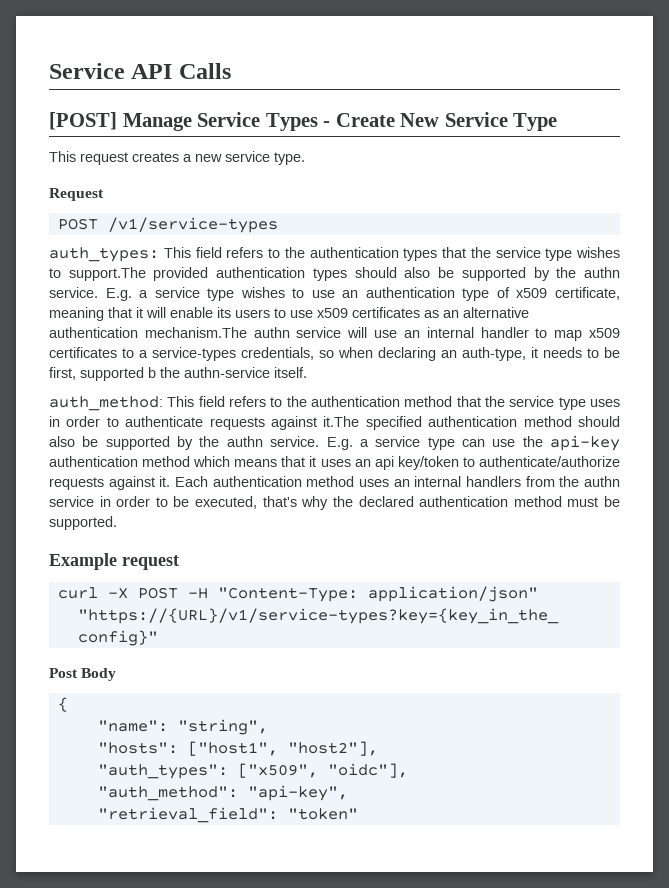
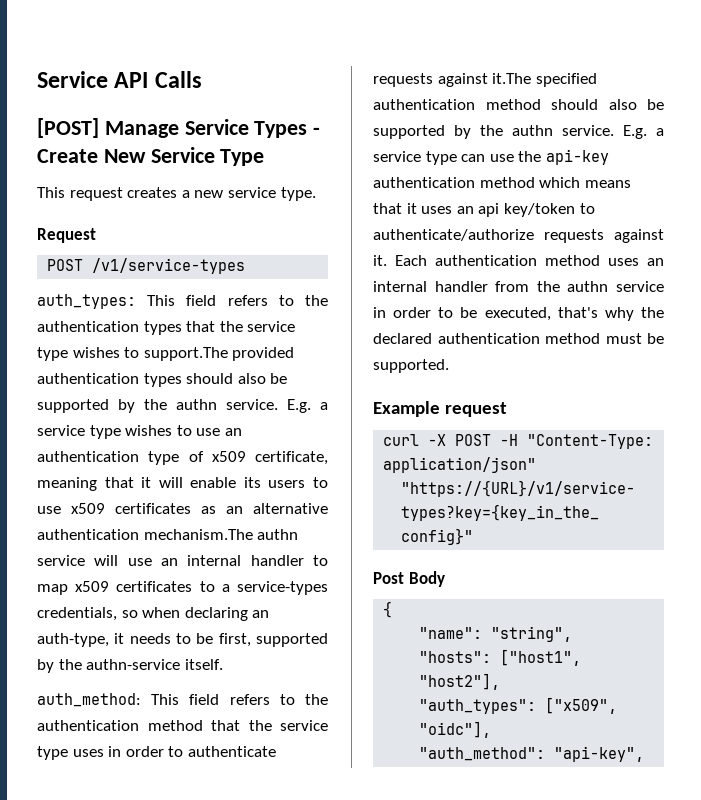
- E.g. a service type wishes to use an authentication type of x509 certificate, meaning that it will enable its users to use x509 certificates as an alternative authentication mechanism.The authn service will use an internal handler to map x509 certificates to a service-types credentials, so when declaring an auth-type, it needs to be first, supported b the authn-service itself.
+ E.g. a service type wishes to use an authentication type of x509 certificate, meaning that it will enable its users to use x509 certificates as an alternative authentication mechanism.The authn service will use an internal handler to map x509 certificates to a service-types credentials, so when declaring an auth-type, it needs to be first, supported by the authn-service itself.
- Each authentication method uses an internal handlers from the authn service in order to be executed, that's why the declared authentication method must be supported.
+ Each authentication method uses an internal handler from the authn service in order to be executed, that's why the declared authentication method must be supported.
- "retrieval_field": "token"

